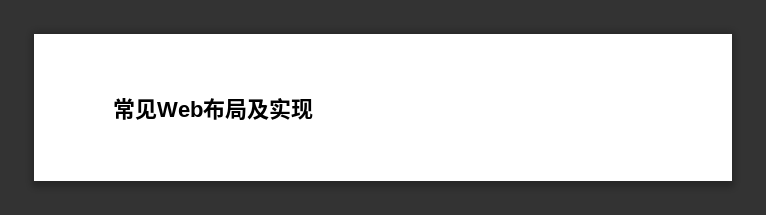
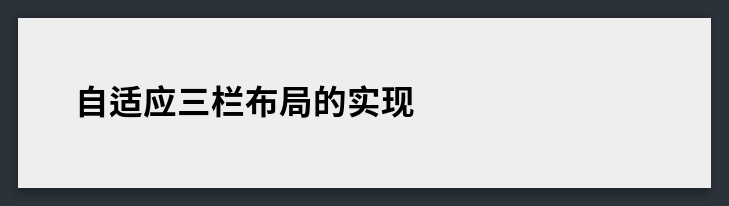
- 常见Web布局及实现
+ 自适应三栏布局的实现

